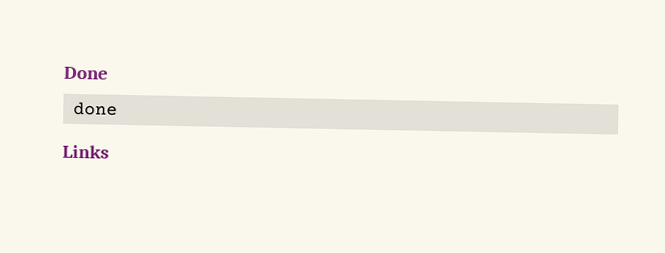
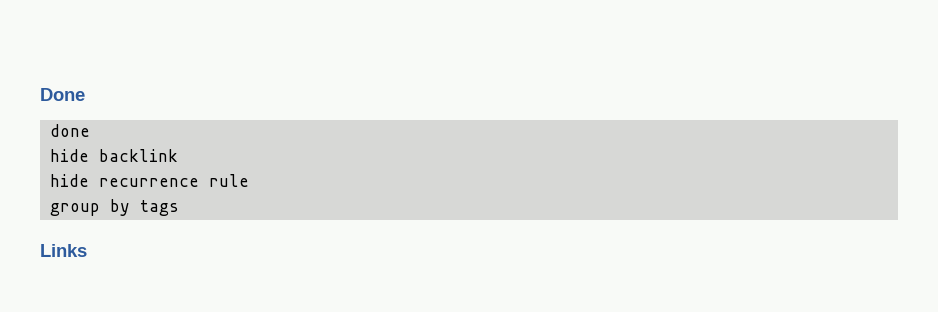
+ hide backlink
+ hide recurrence rule
+ group by tags

